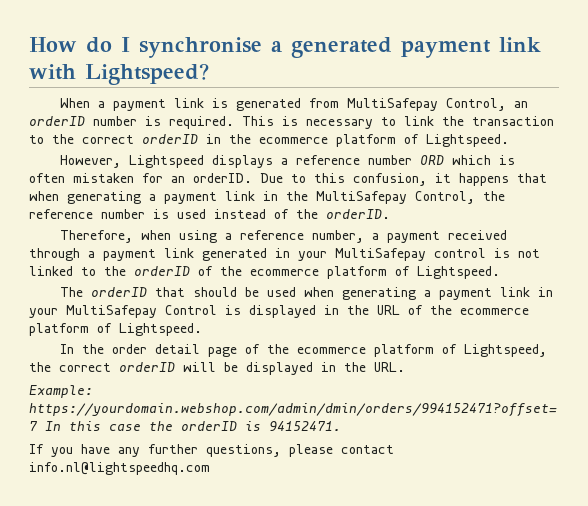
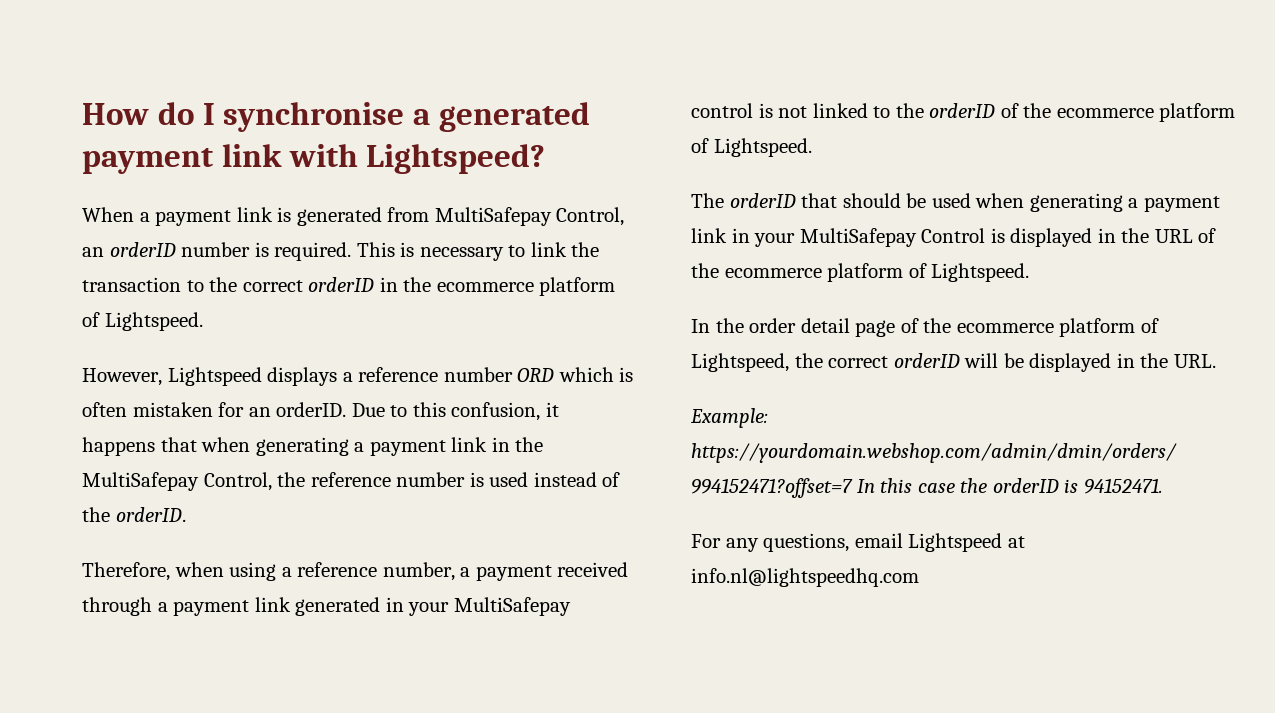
- If you have any further questions, please contact info.nl@lightspeedhq.com
+ For any questions, email Lightspeed at info.nl@lightspeedhq.com

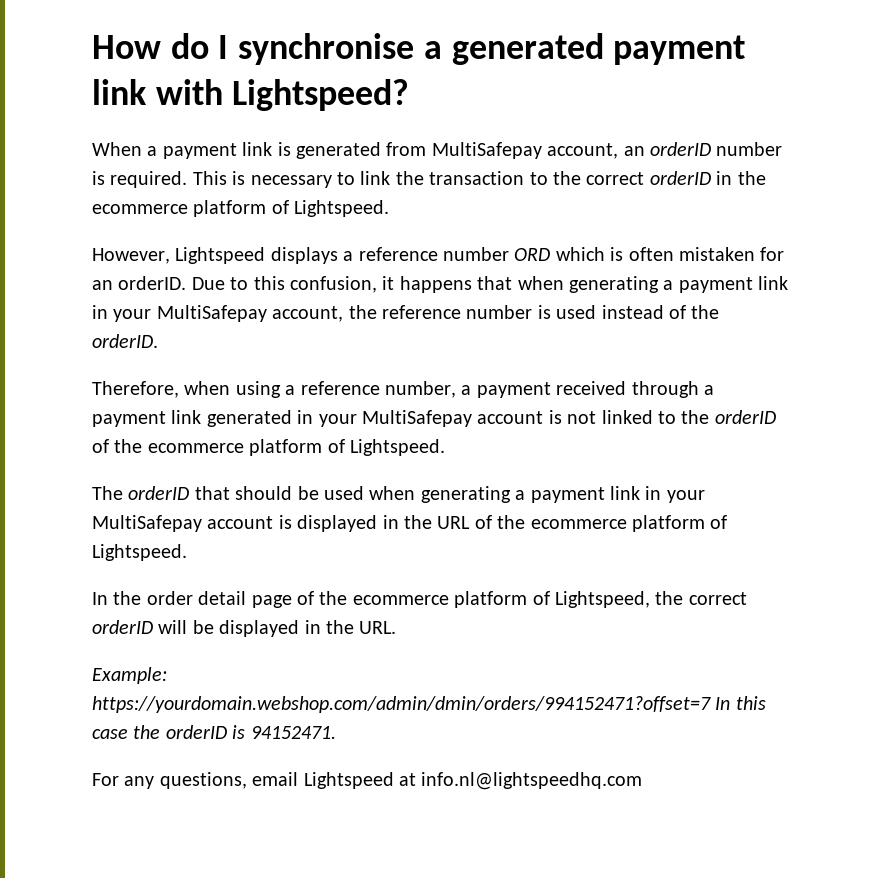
- When a payment link is generated from MultiSafepay Control, an orderID number is required.
+ When a payment link is generated from MultiSafepay account, an orderID number is required.
- Due to this confusion, it happens that when generating a payment link in the MultiSafepay Control, the reference number is used instead of the orderID.
+ Due to this confusion, it happens that when generating a payment link in your MultiSafepay account, the reference number is used instead of the orderID.
- Therefore, when using a reference number, a payment received through a payment link generated in your MultiSafepay control is not linked to the orderID of the ecommerce platform of Lightspeed.
+ Therefore, when using a reference number, a payment received through a payment link generated in your MultiSafepay account is not linked to the orderID of the ecommerce platform of Lightspeed.
- The orderID that should be used when generating a payment link in your MultiSafepay Control is displayed in the URL of the ecommerce platform of Lightspeed.
+ The orderID that should be used when generating a payment link in your MultiSafepay account is displayed in the URL of the ecommerce platform of Lightspeed.

